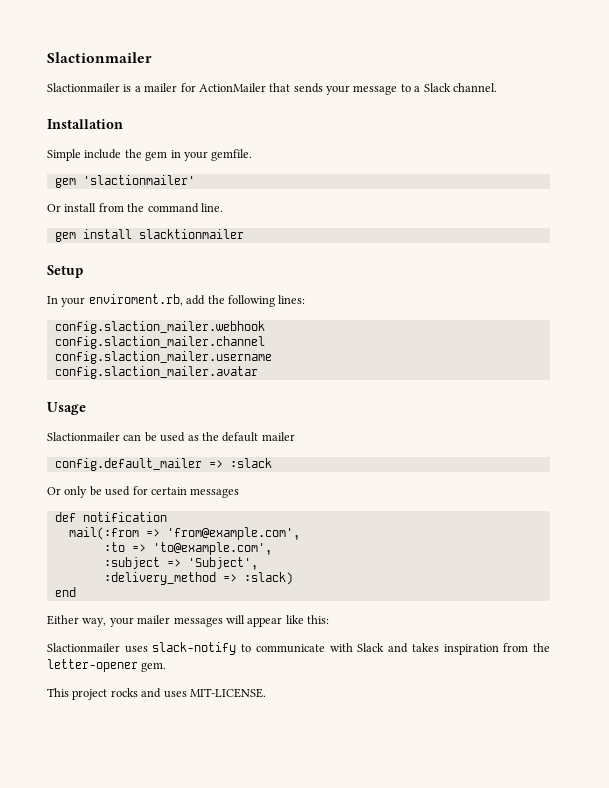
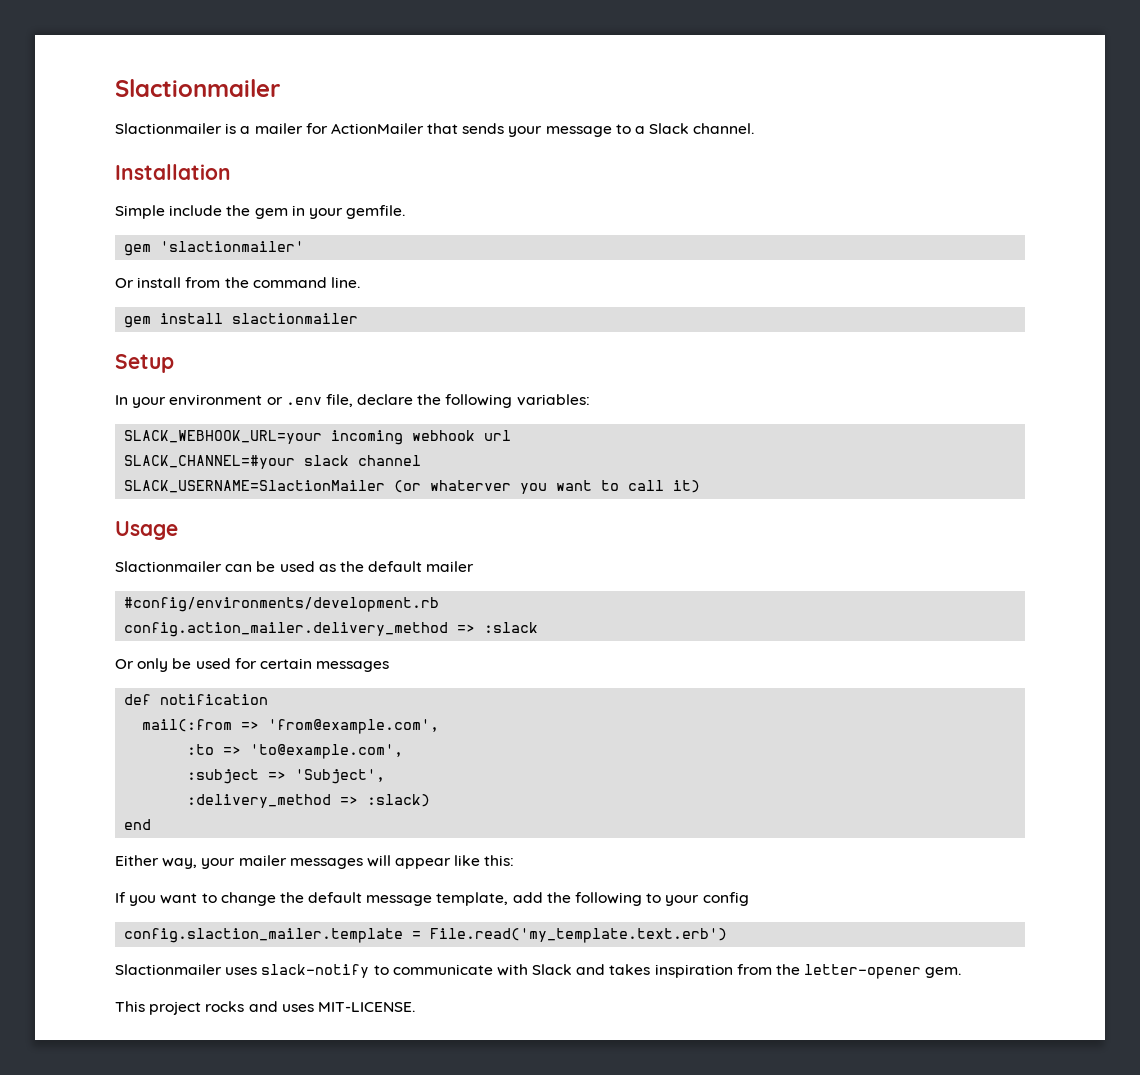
- gem install slacktionmailer
+ gem install slactionmailer
- In your enviroment.rb, add the following lines:
- config.slaction_mailer.webhook
- config.slaction_mailer.channel
- config.slaction_mailer.username
- config.slaction_mailer.avatar
+ In your environment or .env file, declare the following variables:
+ SLACK_WEBHOOK_URL=your incoming webhook url
+ SLACK_CHANNEL=#your slack channel
+ SLACK_USERNAME=SlactionMailer (or whaterver you want to call it)
- config.default_mailer => :slack
+ #config/environments/development.rb
+ config.action_mailer.delivery_method => :slack
+ If you want to change the default message template, add the following to your config
+ config.slaction_mailer.template = File.read('my_template.text.erb')

